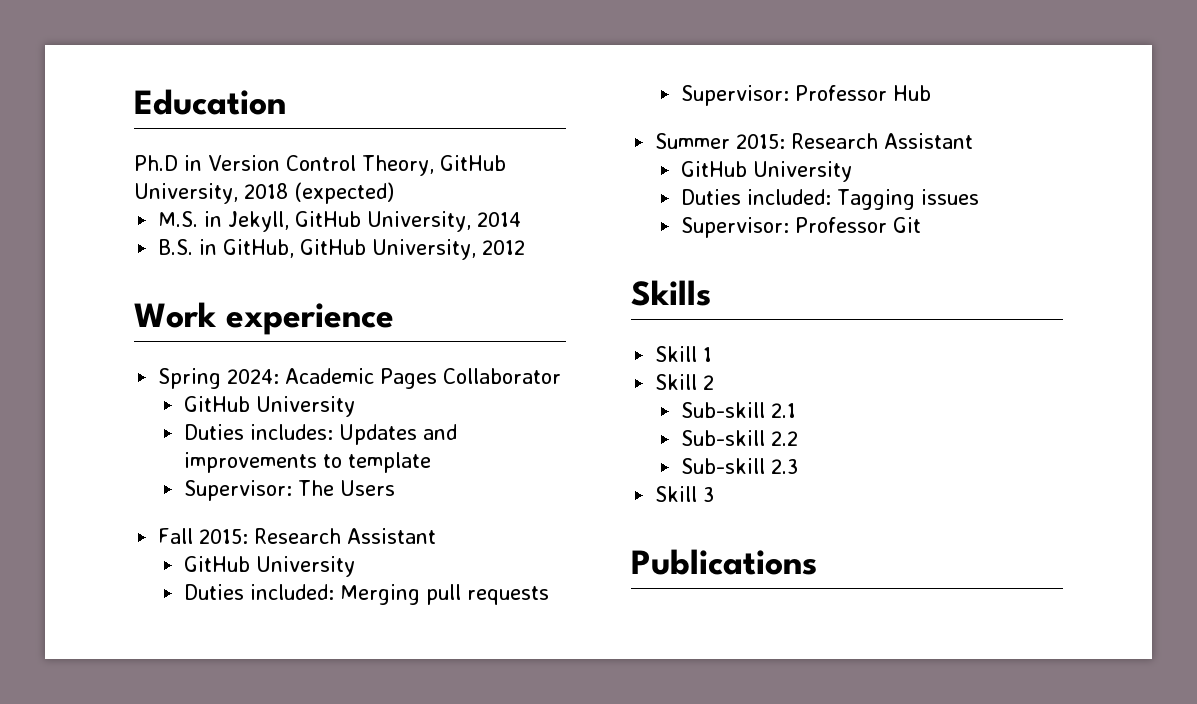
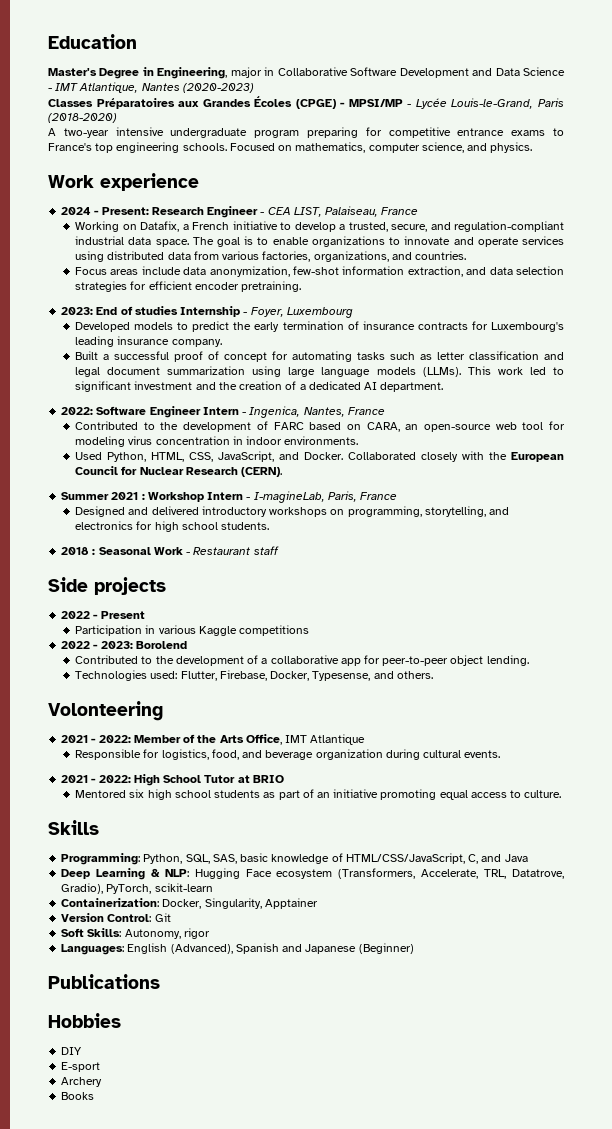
- Ph.D in Version Control Theory, GitHub University, 2018 (expected)
- M.S. in Jekyll, GitHub University, 2014
- B.S. in GitHub, GitHub University, 2012
+ Master's Degree in Engineering, major in Collaborative Software Development and Data Science - IMT Atlantique, Nantes (2020-2023)
+ Classes Préparatoires aux Grandes Écoles (CPGE) - MPSI/MP - Lycée Louis-le-Grand, Paris (2018-2020)
+ A two-year intensive undergraduate program preparing for competitive entrance exams to France's top engineering schools. Focused on mathematics, computer science, and physics.
  Work experience
- Spring 2024: Academic Pages Collaborator
- GitHub University
- Duties includes: Updates and improvements to template
- Supervisor: The Users
- Fall 2015: Research Assistant
- GitHub University
- Duties included: Merging pull requests
- Supervisor: Professor Hub
- Summer 2015: Research Assistant
- GitHub University
- Duties included: Tagging issues
- Supervisor: Professor Git
+ 2024 - Present: Research Engineer - CEA LIST, Palaiseau, France
+ Working on Datafix, a French initiative to develop a trusted, secure, and regulation-compliant industrial data space. The goal is to enable organizations to innovate and operate services using distributed data from various factories, organizations, and countries.
+ Focus areas include data anonymization, few-shot information extraction, and data selection strategies for efficient encoder pretraining.
+ 2023: End of studies Internship - Foyer, Luxembourg
+ Developed models to predict the early termination of insurance contracts for Luxembourg's leading insurance company.
+ Built a successful proof of concept for automating tasks such as letter classification and legal document summarization using large language models (LLMs). This work led to significant investment and the creation of a dedicated AI department.
+ 2022: Software Engineer Intern - Ingenica, Nantes, France
+ Contributed to the development of FARC based on CARA, an open-source web tool for modeling virus concentration in indoor environments.
+ Used Python, HTML, CSS, JavaScript, and Docker. Collaborated closely with the European Council for Nuclear Research (CERN).
+ Summer 2021 : Workshop Intern - I-magineLab, Paris, France
+ Designed and delivered introductory workshops on programming, storytelling, and electronics for high school students.
+ 2018 : Seasonal Work - Restaurant staff
+ Side projects
+ 2022 - Present
+ Participation in various Kaggle competitions
+ 2022 - 2023: Borolend
+ Contributed to the development of a collaborative app for peer-to-peer object lending.
+ Technologies used: Flutter, Firebase, Docker, Typesense, and others.
+ Volonteering
+ 2021 - 2022: Member of the Arts Office, IMT Atlantique
+ Responsible for logistics, food, and beverage organization during cultural events.
+ 2021 - 2022: High School Tutor at BRIO
+ Mentored six high school students as part of an initiative promoting equal access to culture.
  Skills
- Skill 1
- Skill 2
- Sub-skill 2.1
- Sub-skill 2.2
- Sub-skill 2.3
- Skill 3
+ Programming: Python, SQL, SAS, basic knowledge of HTML/CSS/JavaScript, C, and Java
+ Deep Learning & NLP: Hugging Face ecosystem (Transformers, Accelerate, TRL, Datatrove, Gradio), PyTorch, scikit-learn
+ Containerization: Docker, Singularity, Apptainer
+ Version Control: Git
+ Soft Skills: Autonomy, rigor
+ Languages: English (Advanced), Spanish and Japanese (Beginner)
  Publications
+ Hobbies
+ DIY
+ E-sport
+ Archery
+ Books

